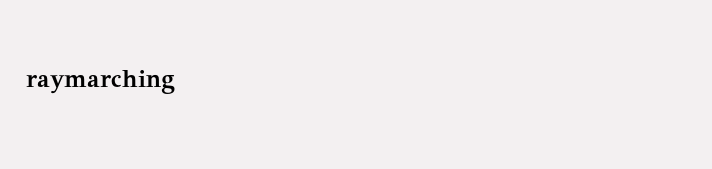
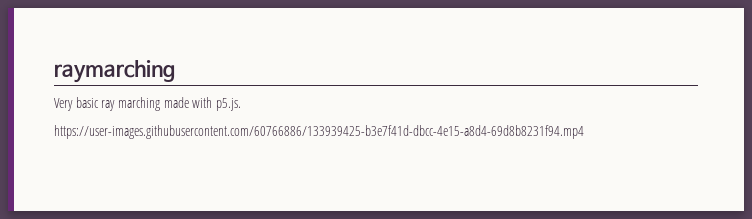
+ Very basic ray marching made with p5.js.
+ https://user-images.githubusercontent.com/60766886/133939425-b3e7f41d-dbcc-4e15-a8d4-69d8b8231f94.mp4

